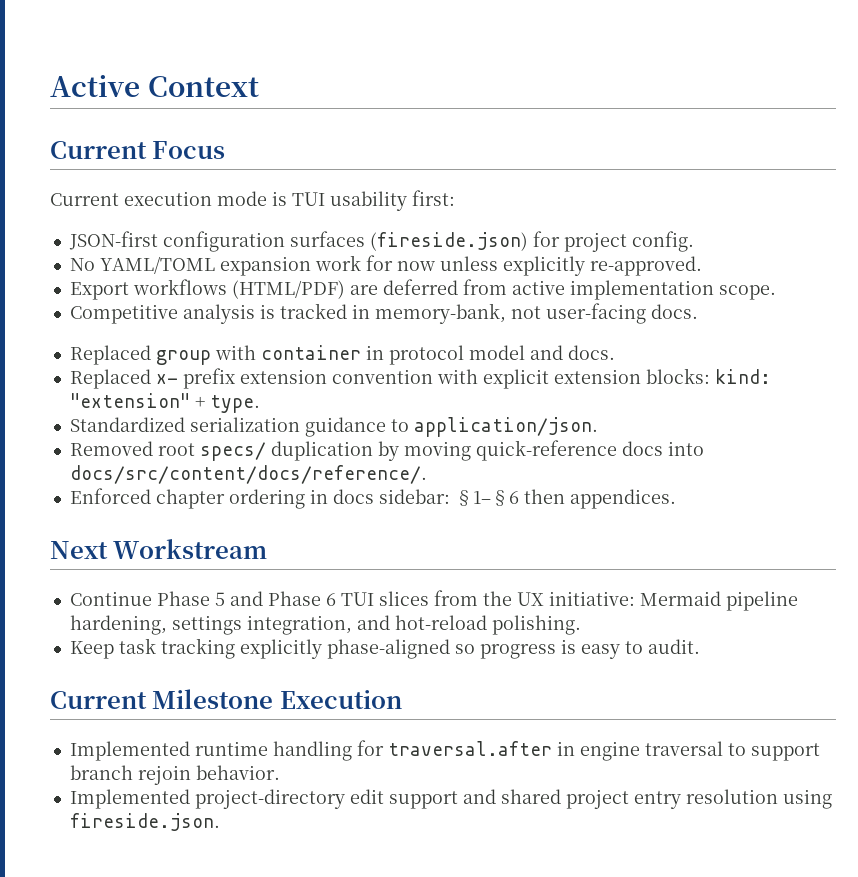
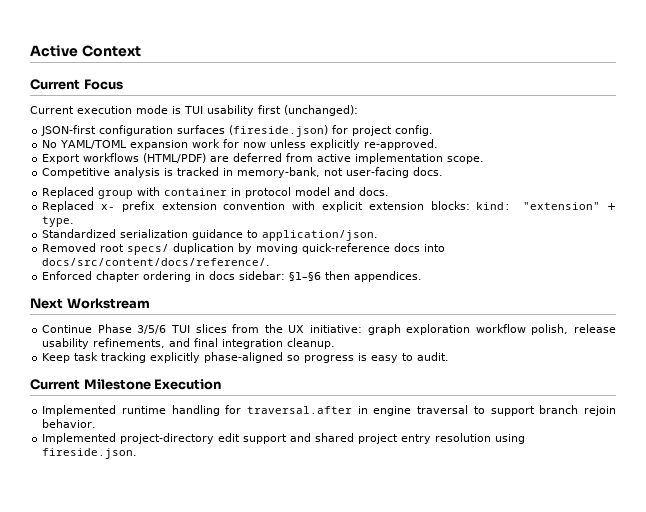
- Current execution mode is TUI usability first:
+ Current execution mode is TUI usability first (unchanged):
- Continue Phase 5 and Phase 6 TUI slices from the UX initiative: Mermaid pipeline hardening, settings integration, and hot-reload polishing.
+ Continue Phase 3/5/6 TUI slices from the UX initiative: graph exploration workflow polish, release usability refinements, and final integration cleanup.

